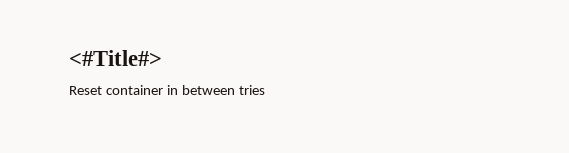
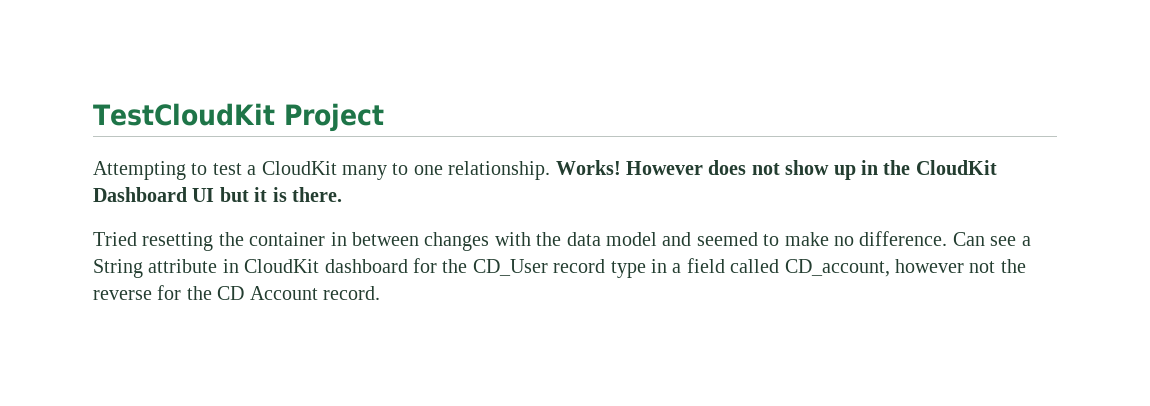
- <#Title#>
- Reset container in between tries
+ TestCloudKit Project
+ Attempting to test a CloudKit many to one relationship. Works! However does not show up in the CloudKit Dashboard UI but it is there.
+ Tried resetting the container in between changes with the data model and seemed to make no difference. Can see a String attribute in CloudKit dashboard for the CD_User record type in a field called CD_account, however not the reverse for the CD Account record.

